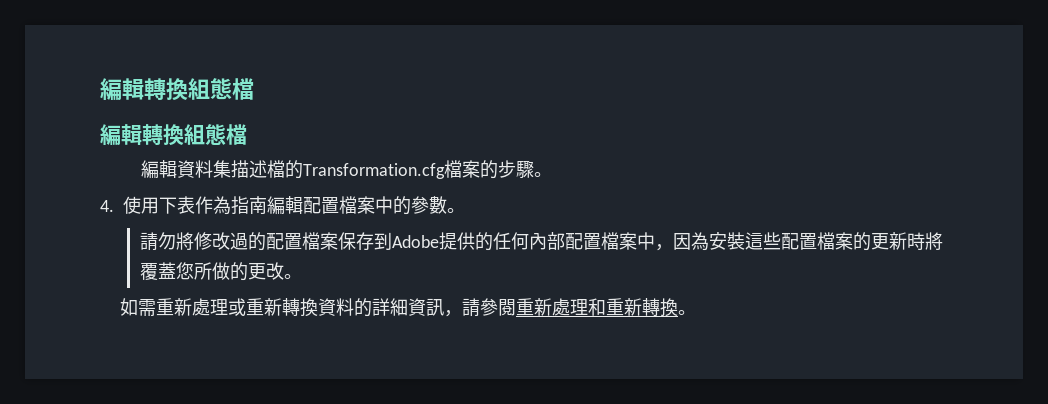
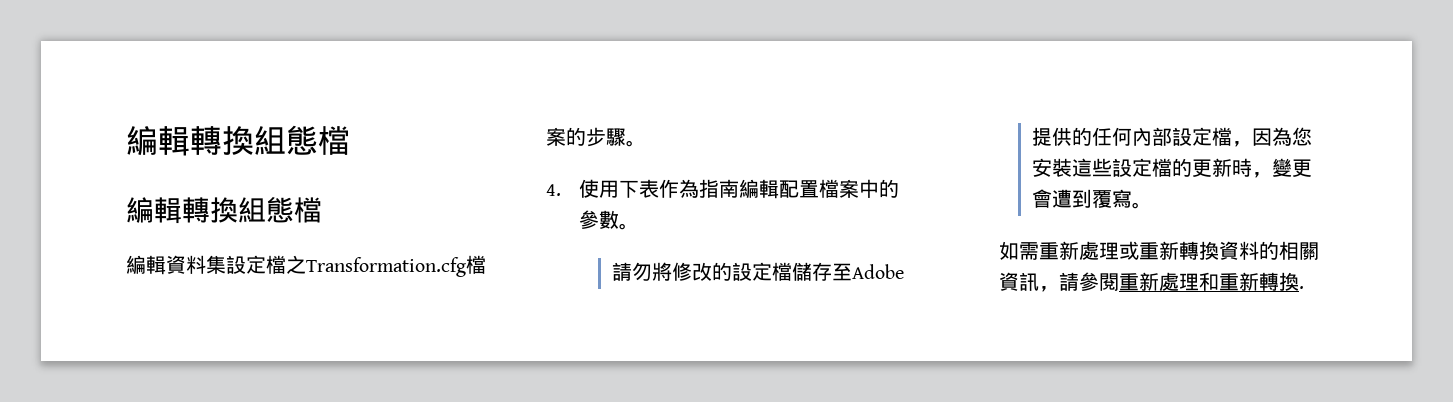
- 編輯資料集描述檔的Transformation.cfg檔案的步驟。
+ 編輯資料集設定檔之Transformation.cfg檔案的步驟。
- 請勿將修改過的配置檔案保存到Adobe提供的任何內部配置檔案中，因為安裝這些配置檔案的更新時將覆蓋您所做的更改。
+ 請勿將修改的設定檔儲存至Adobe提供的任何內部設定檔，因為您安裝這些設定檔的更新時，變更會遭到覆寫。
- 如需重新處理或重新轉換資料的詳細資訊，請參閱重新處理和重新轉換。
+ 如需重新處理或重新轉換資料的相關資訊，請參閱重新處理和重新轉換.

